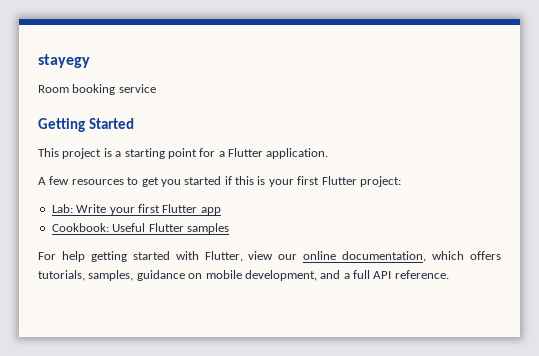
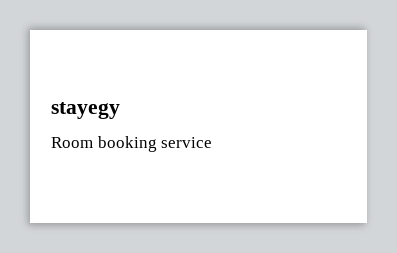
- Getting Started
- This project is a starting point for a Flutter application.
- A few resources to get you started if this is your first Flutter project:
- Lab: Write your first Flutter app
- Cookbook: Useful Flutter samples
- For help getting started with Flutter, view our online documentation, which offers tutorials, samples, guidance on mobile development, and a full API reference.

